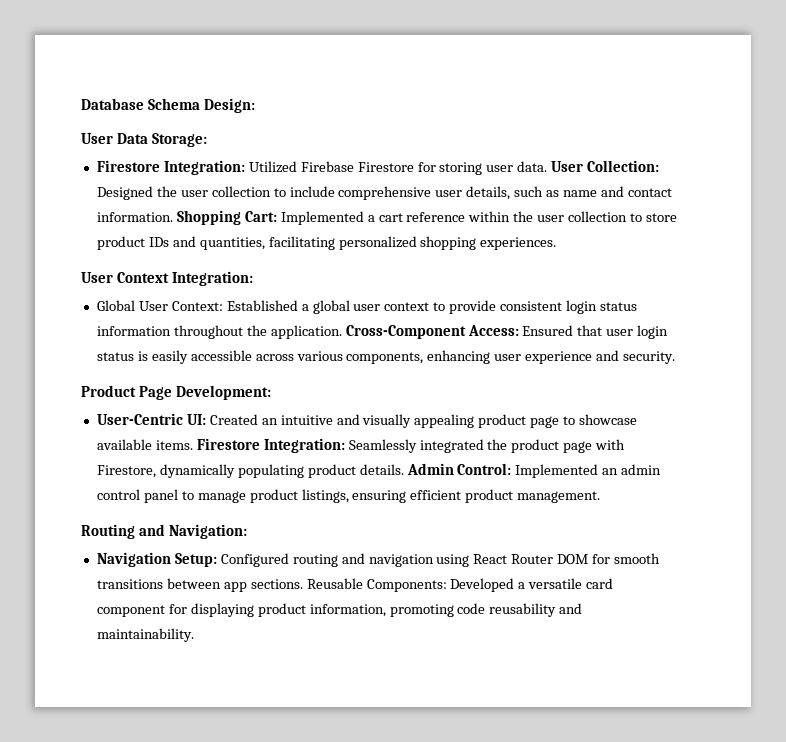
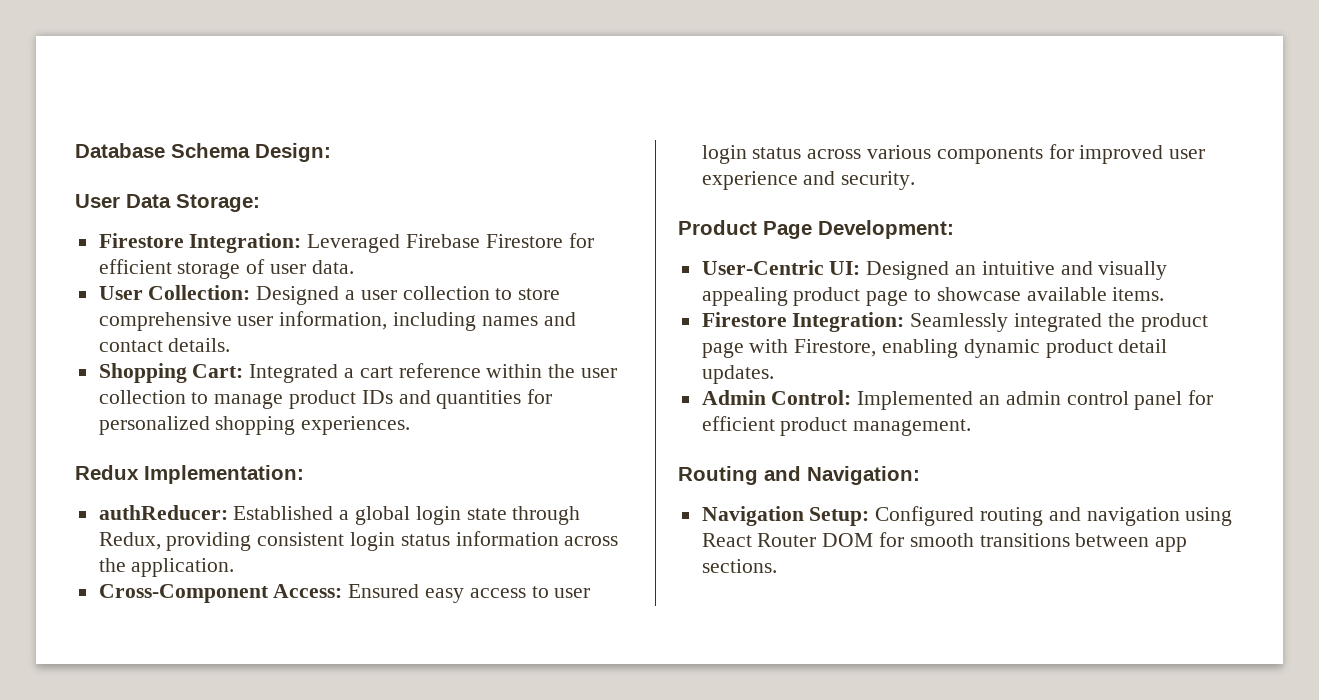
- Firestore Integration: Utilized Firebase Firestore for storing user data. User Collection: Designed the user collection to include comprehensive user details, such as name and contact information. Shopping Cart: Implemented a cart reference within the user collection to store product IDs and quantities, facilitating personalized shopping experiences.
+ Firestore Integration: Leveraged Firebase Firestore for efficient storage of user data.
+ User Collection: Designed a user collection to store comprehensive user information, including names and contact details.
+ Shopping Cart: Integrated a cart reference within the user collection to manage product IDs and quantities for personalized shopping experiences.
- User Context Integration:
- Global User Context: Established a global user context to provide consistent login status information throughout the application. Cross-Component Access: Ensured that user login status is easily accessible across various components, enhancing user experience and security.
+ Redux Implementation:
+ authReducer: Established a global login state through Redux, providing consistent login status information across the application.
+ Cross-Component Access: Ensured easy access to user login status across various components for improved user experience and security.
- User-Centric UI: Created an intuitive and visually appealing product page to showcase available items. Firestore Integration: Seamlessly integrated the product page with Firestore, dynamically populating product details. Admin Control: Implemented an admin control panel to manage product listings, ensuring efficient product management.
+ User-Centric UI: Designed an intuitive and visually appealing product page to showcase available items.
+ Firestore Integration: Seamlessly integrated the product page with Firestore, enabling dynamic product detail updates.
+ Admin Control: Implemented an admin control panel for efficient product management.
- Reusable Components: Developed a versatile card component for displaying product information, promoting code reusability and maintainability.

